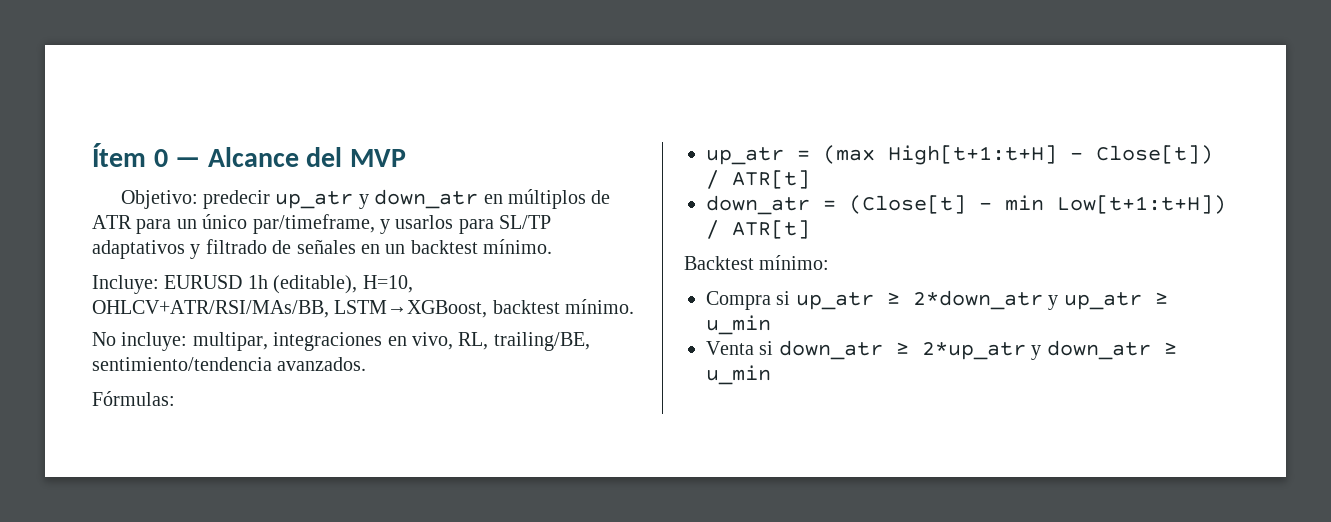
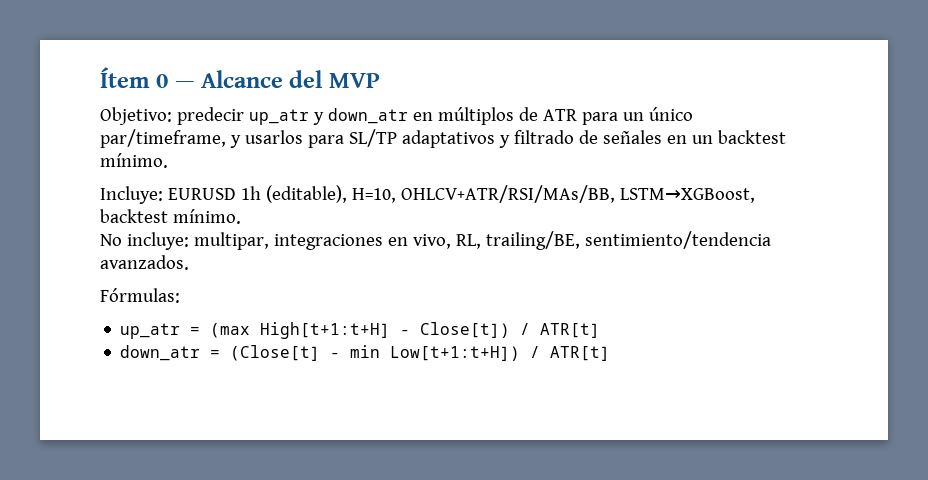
- Backtest mínimo:
- Compra si up_atr ≥ 2*down_atr y up_atr ≥ u_min
- Venta si down_atr ≥ 2*up_atr y down_atr ≥ u_min

